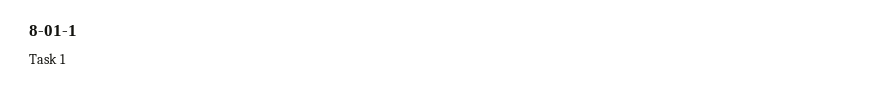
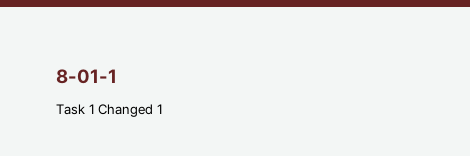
- Task 1
+ Task 1 Changed 1

